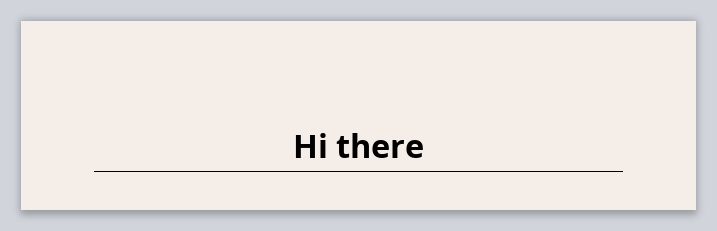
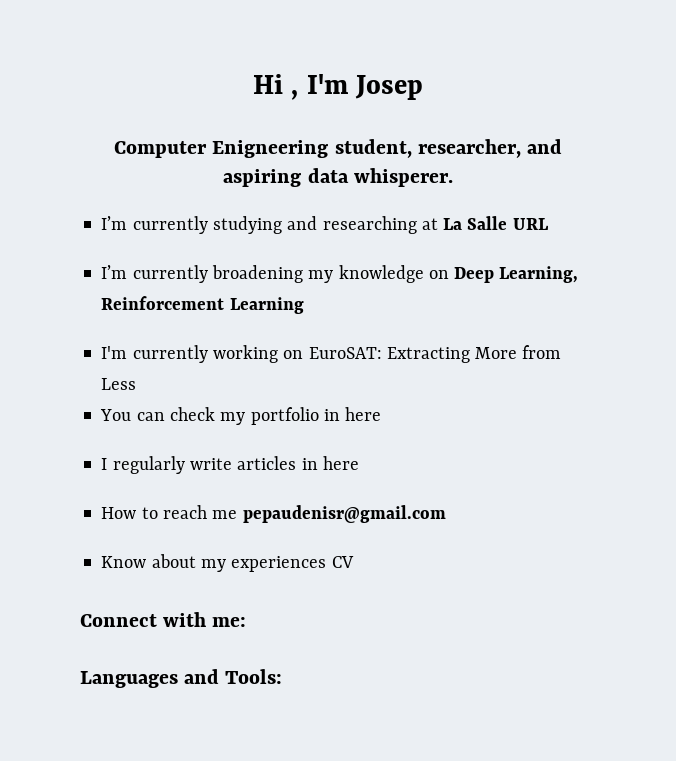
- Hi there
+ Hi , I'm Josep
+ Computer Enigneering student, researcher, and aspiring data whisperer.
+ I’m currently studying and researching at La Salle URL
+ I’m currently broadening my knowledge on Deep Learning, Reinforcement Learning
+ I'm currently working on EuroSAT: Extracting More from Less
+ You can check my portfolio in here
+ I regularly write articles in here
+ How to reach me pepaudenisr@gmail.com
+ Know about my experiences CV
+ Connect with me:
+ Languages and Tools:

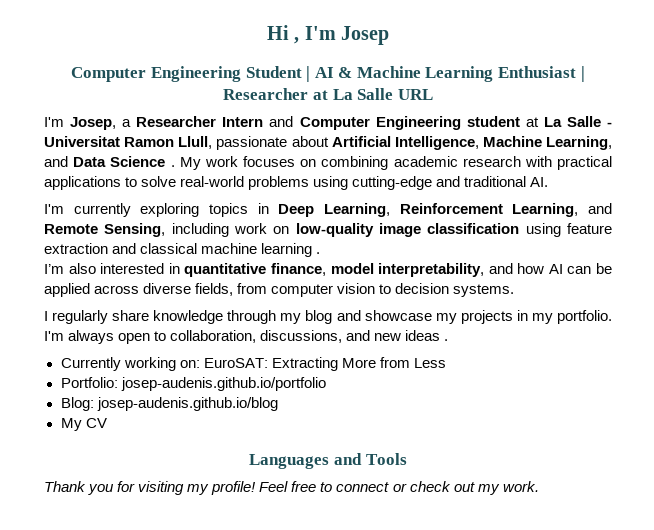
- Computer Enigneering student, researcher, and aspiring data whisperer.
- I’m currently studying and researching at La Salle URL
- I’m currently broadening my knowledge on Deep Learning, Reinforcement Learning
- I'm currently working on EuroSAT: Extracting More from Less
+ Computer Engineering Student | AI & Machine Learning Enthusiast | Researcher at La Salle URL
+ I'm Josep, a Researcher Intern and Computer Engineering student at La Salle - Universitat Ramon Llull, passionate about Artificial Intelligence, Machine Learning, and Data Science . My work focuses on combining academic research with practical applications to solve real-world problems using cutting-edge and traditional AI.
+ I'm currently exploring topics in Deep Learning, Reinforcement Learning, and Remote Sensing, including work on low-quality image classification using feature extraction and classical machine learning .
+ I’m also interested in quantitative finance, model interpretability, and how AI can be applied across diverse fields, from computer vision to decision systems.
+ I regularly share knowledge through my blog and showcase my projects in my portfolio. I'm always open to collaboration, discussions, and new ideas .
+ Currently working on: EuroSAT: Extracting More from Less
- You can check my portfolio in here
- I regularly write articles in here
- How to reach me pepaudenisr@gmail.com
- Know about my experiences CV
- Connect with me:
- Languages and Tools:
+ Portfolio: josep-audenis.github.io/portfolio
+ Blog: josep-audenis.github.io/blog
+ My CV
+ Languages and Tools
+ Thank you for visiting my profile! Feel free to connect or check out my work.

